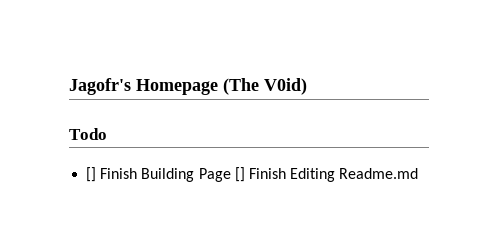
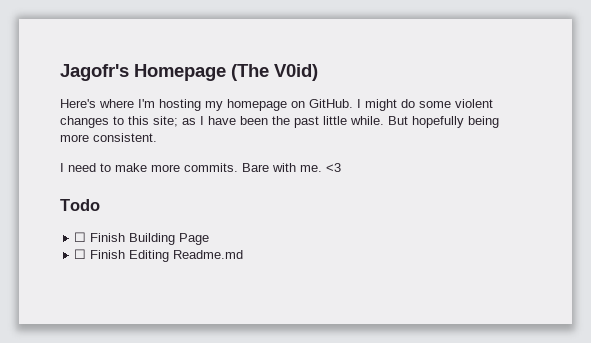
+ Here's where I'm hosting my homepage on GitHub. I might do some violent changes to this site; as I have been the past little while. But hopefully being more consistent.
+ I need to make more commits. Bare with me. <3
- [] Finish Building Page [] Finish Editing Readme.md
+ ☐ Finish Building Page
+ ☐ Finish Editing Readme.md

